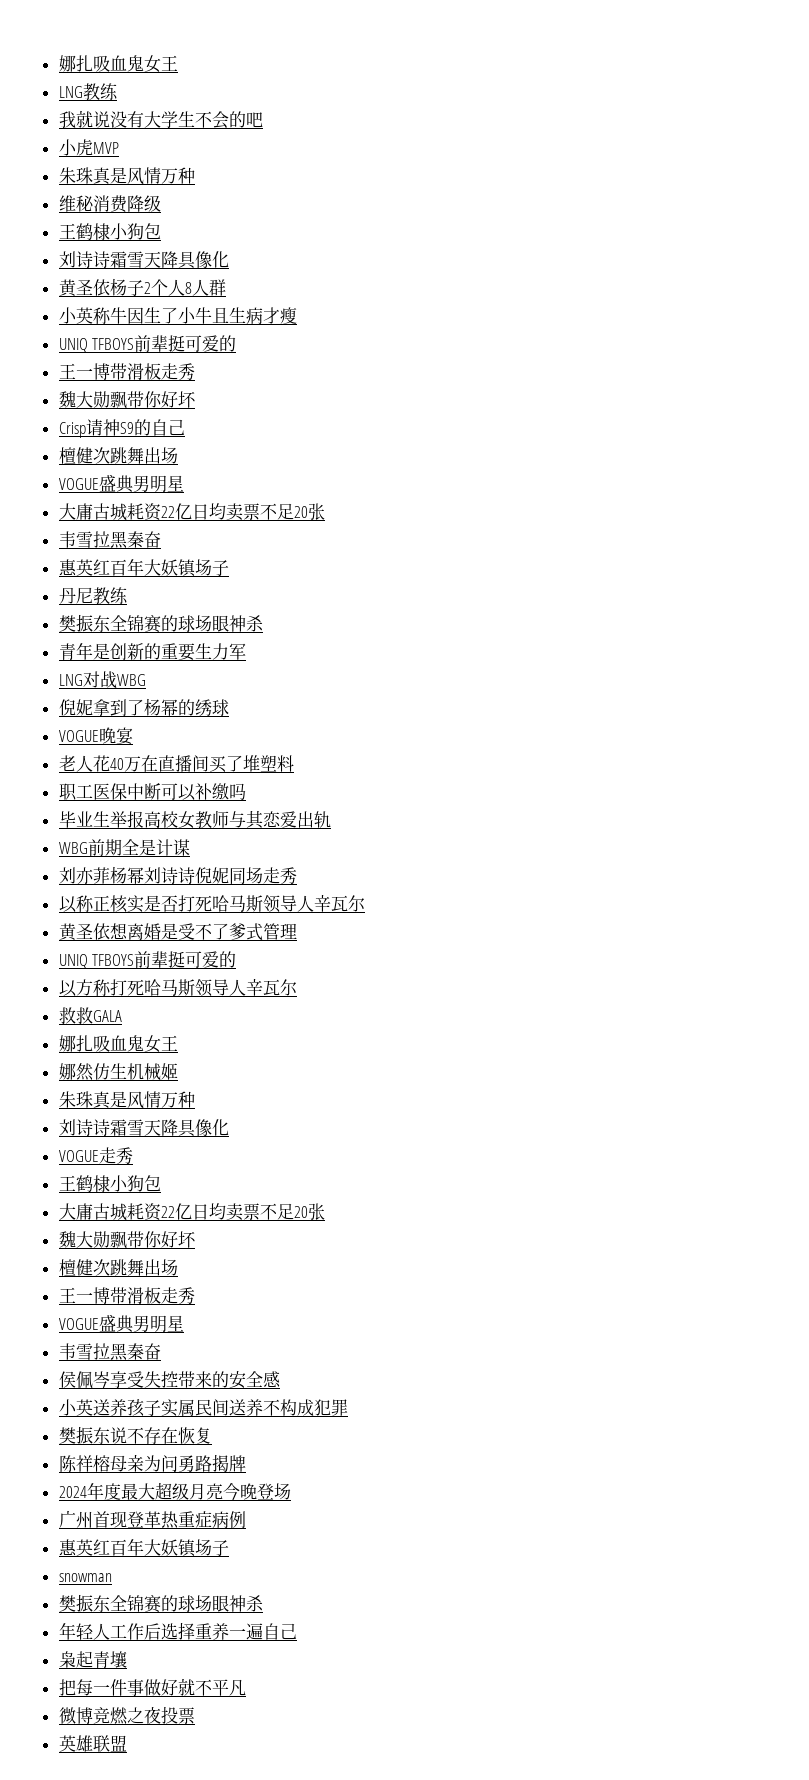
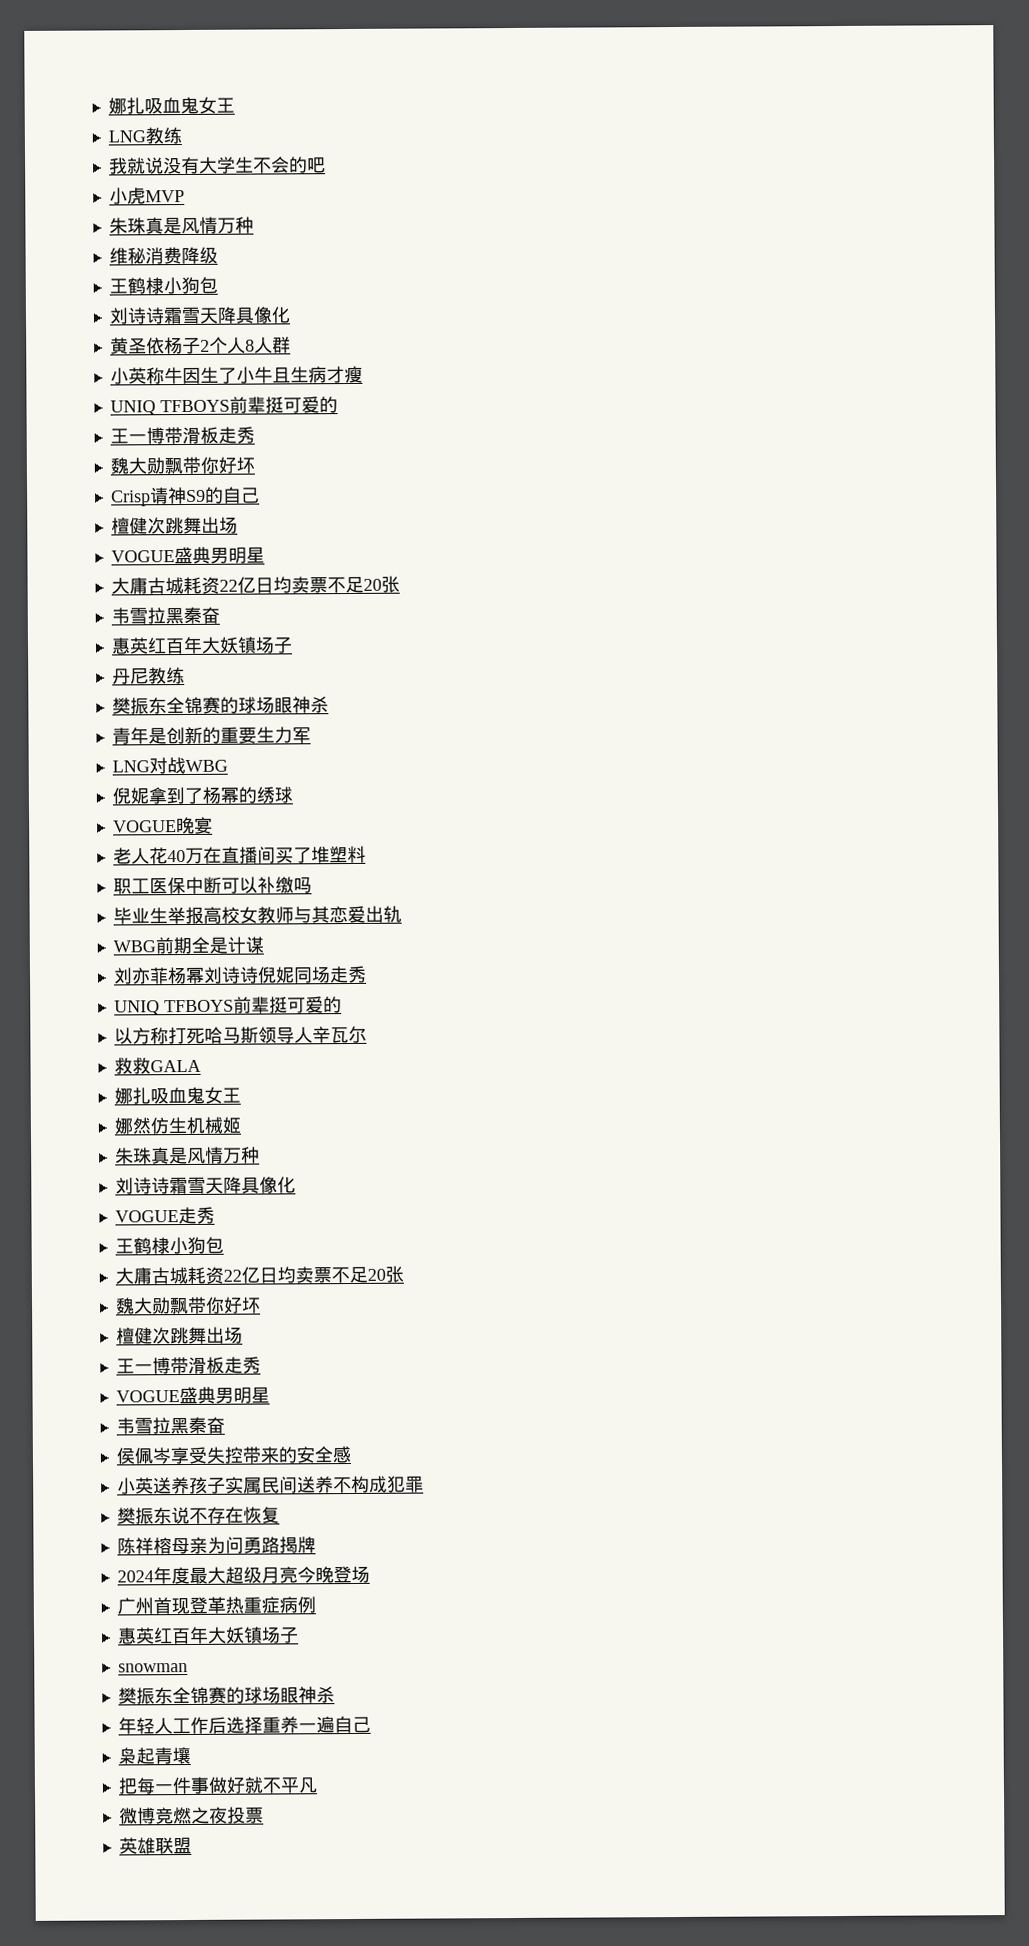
- 以称正核实是否打死哈马斯领导人辛瓦尔
- 黄圣依想离婚是受不了爹式管理

